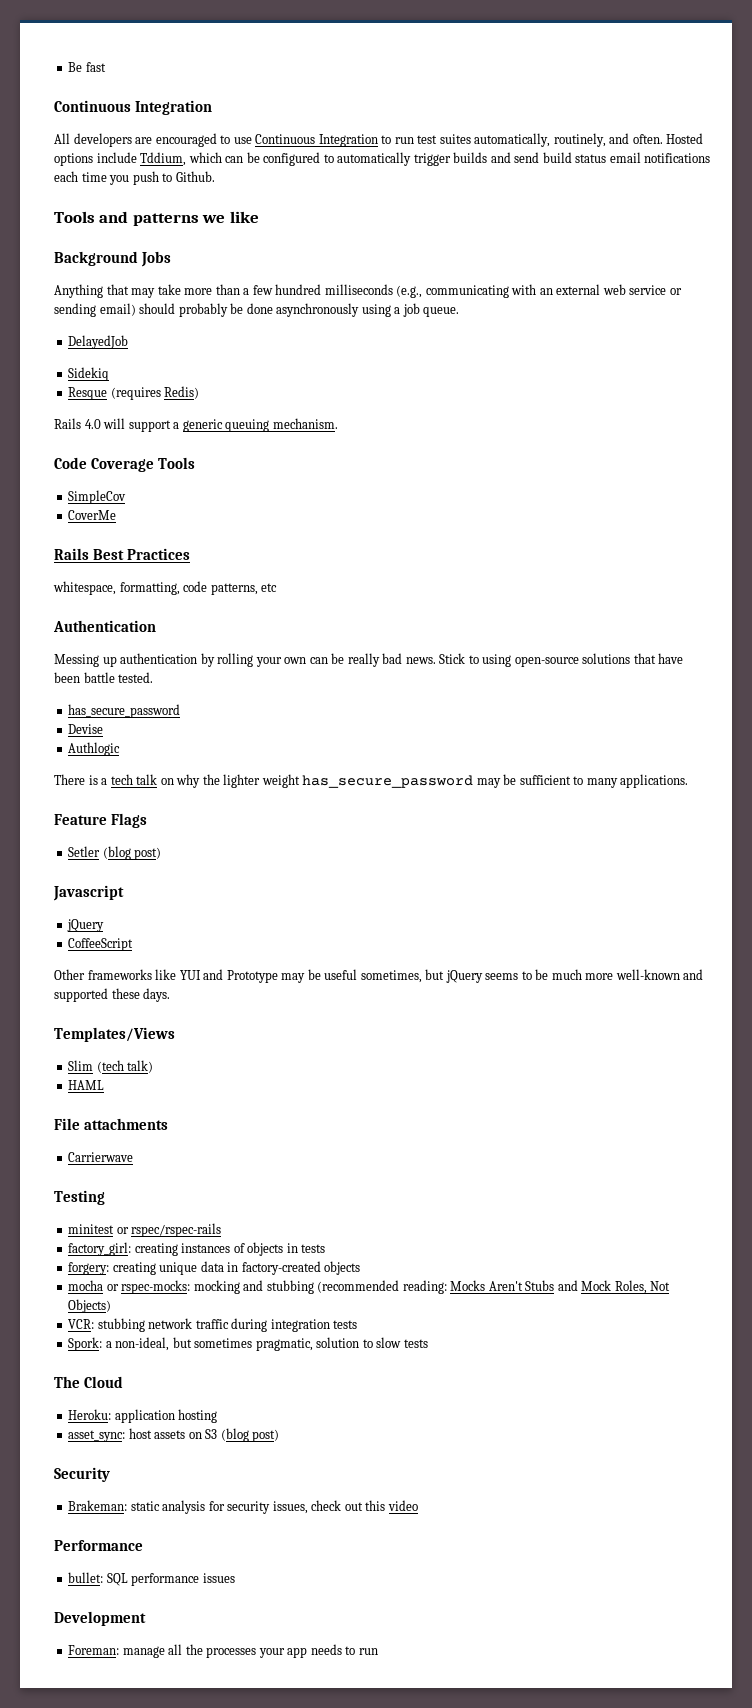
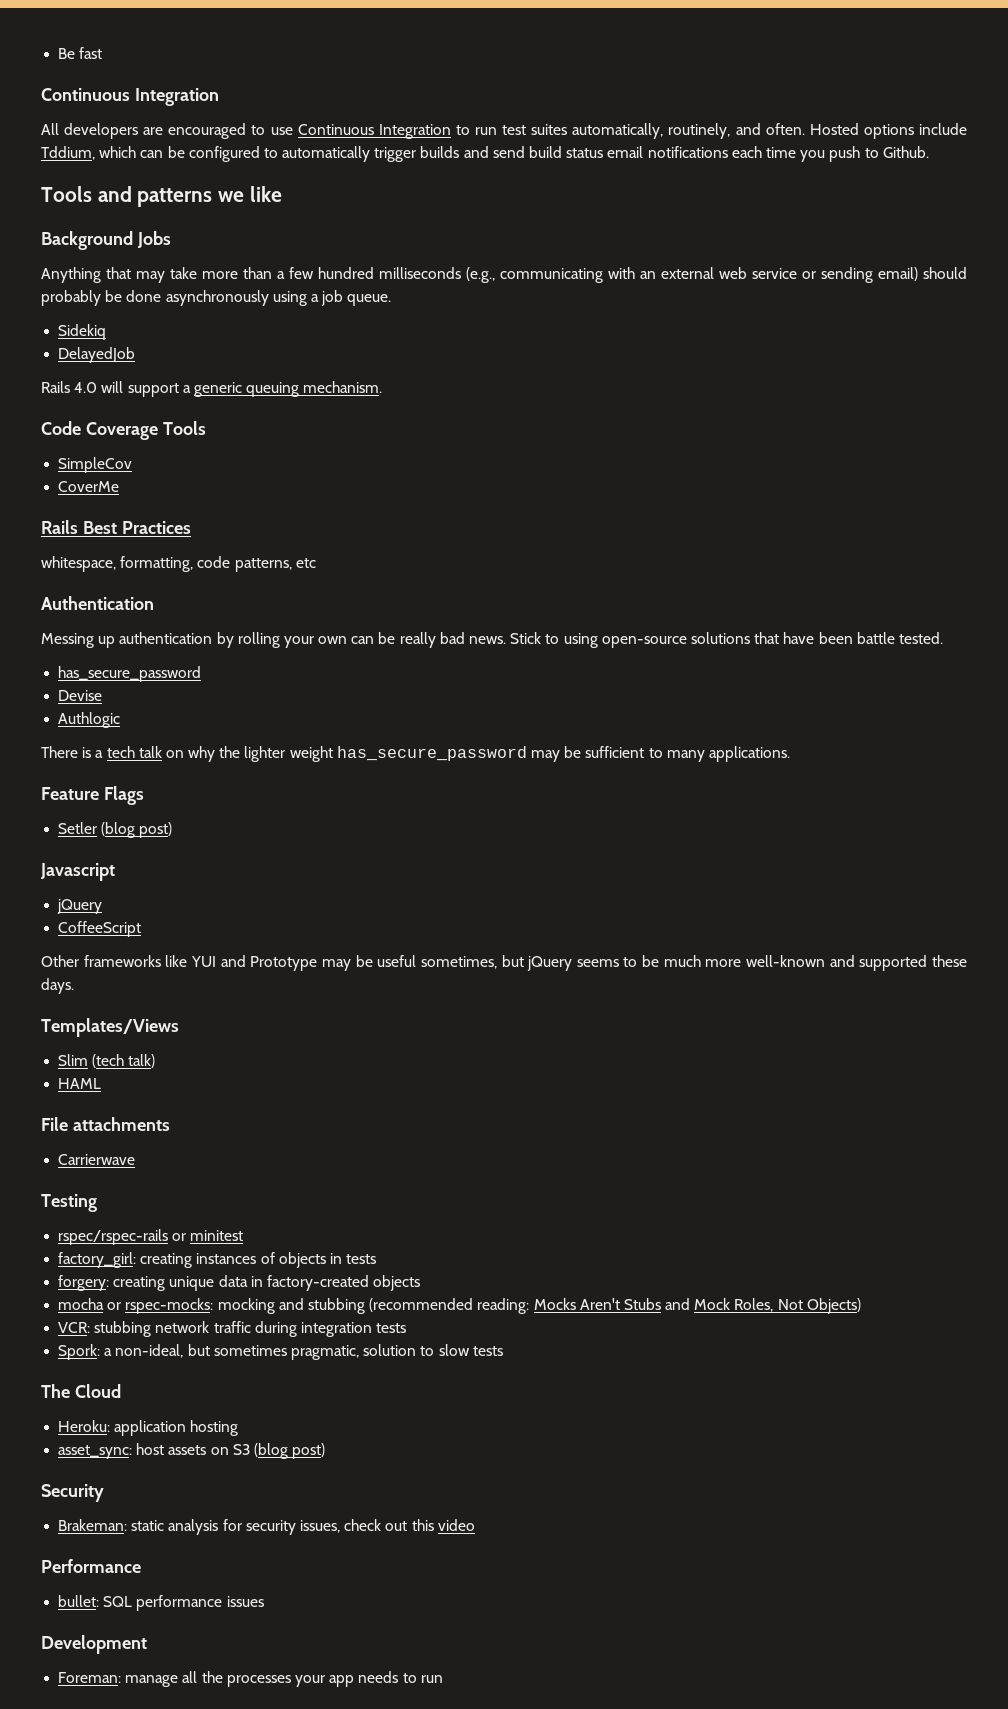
- DelayedJob
- Resque (requires Redis)
+ DelayedJob
- minitest or rspec/rspec-rails
+ rspec/rspec-rails or minitest

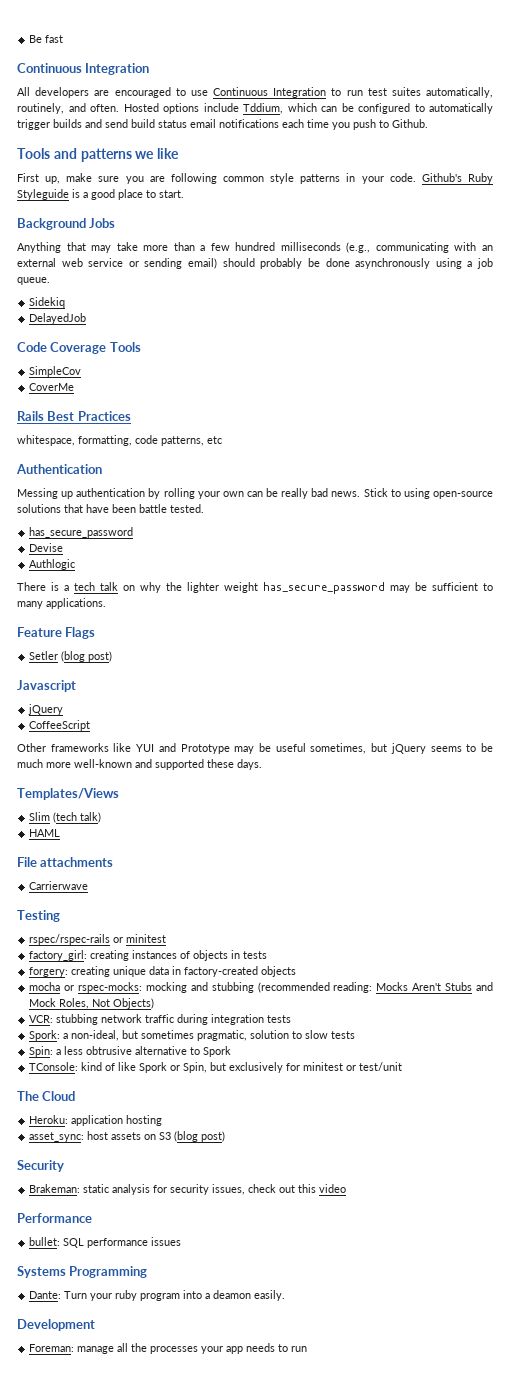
+ First up, make sure you are following common style patterns in your code. Github's Ruby Styleguide is a good place to start.
- Rails 4.0 will support a generic queuing mechanism.
+ Spin: a less obtrusive alternative to Spork
+ TConsole: kind of like Spork or Spin, but exclusively for minitest or test/unit
+ Systems Programming
+ Dante: Turn your ruby program into a deamon easily.

